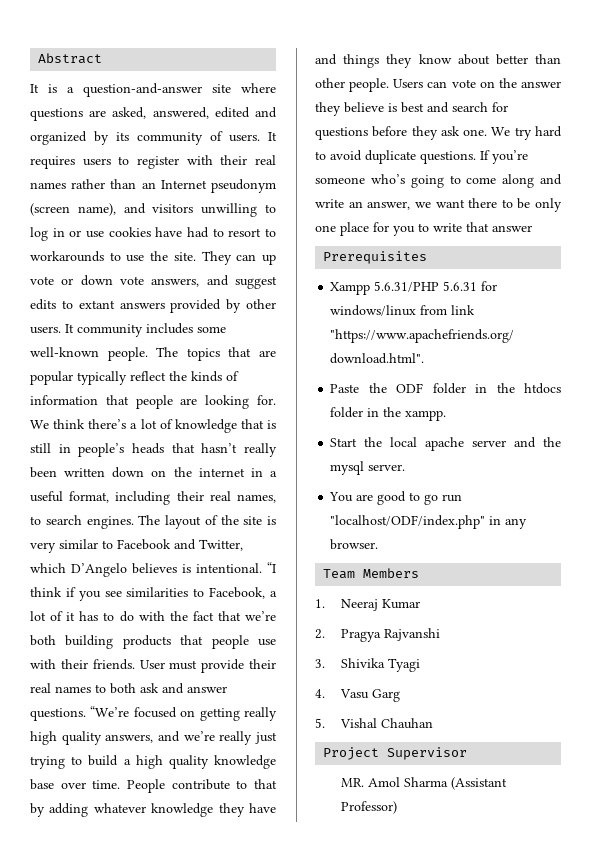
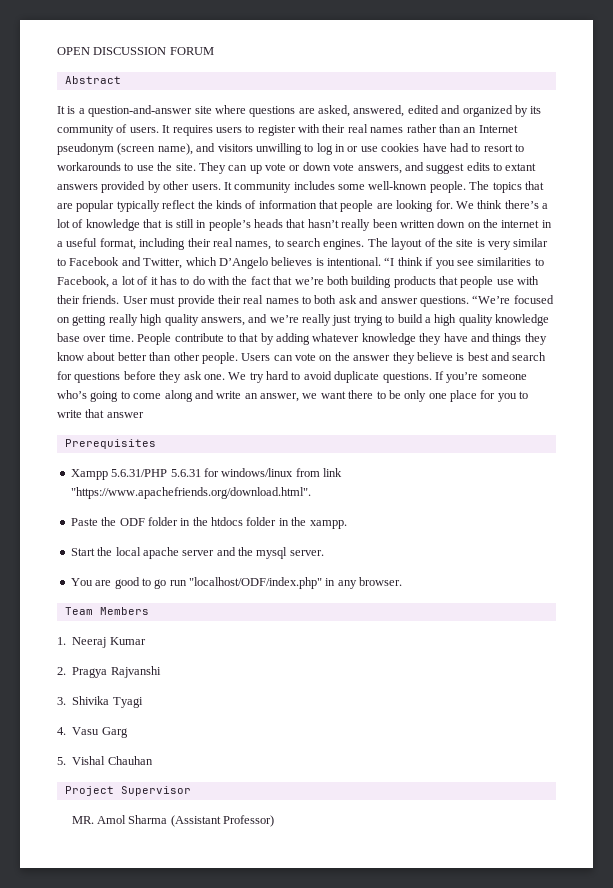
+ OPEN DISCUSSION FORUM

